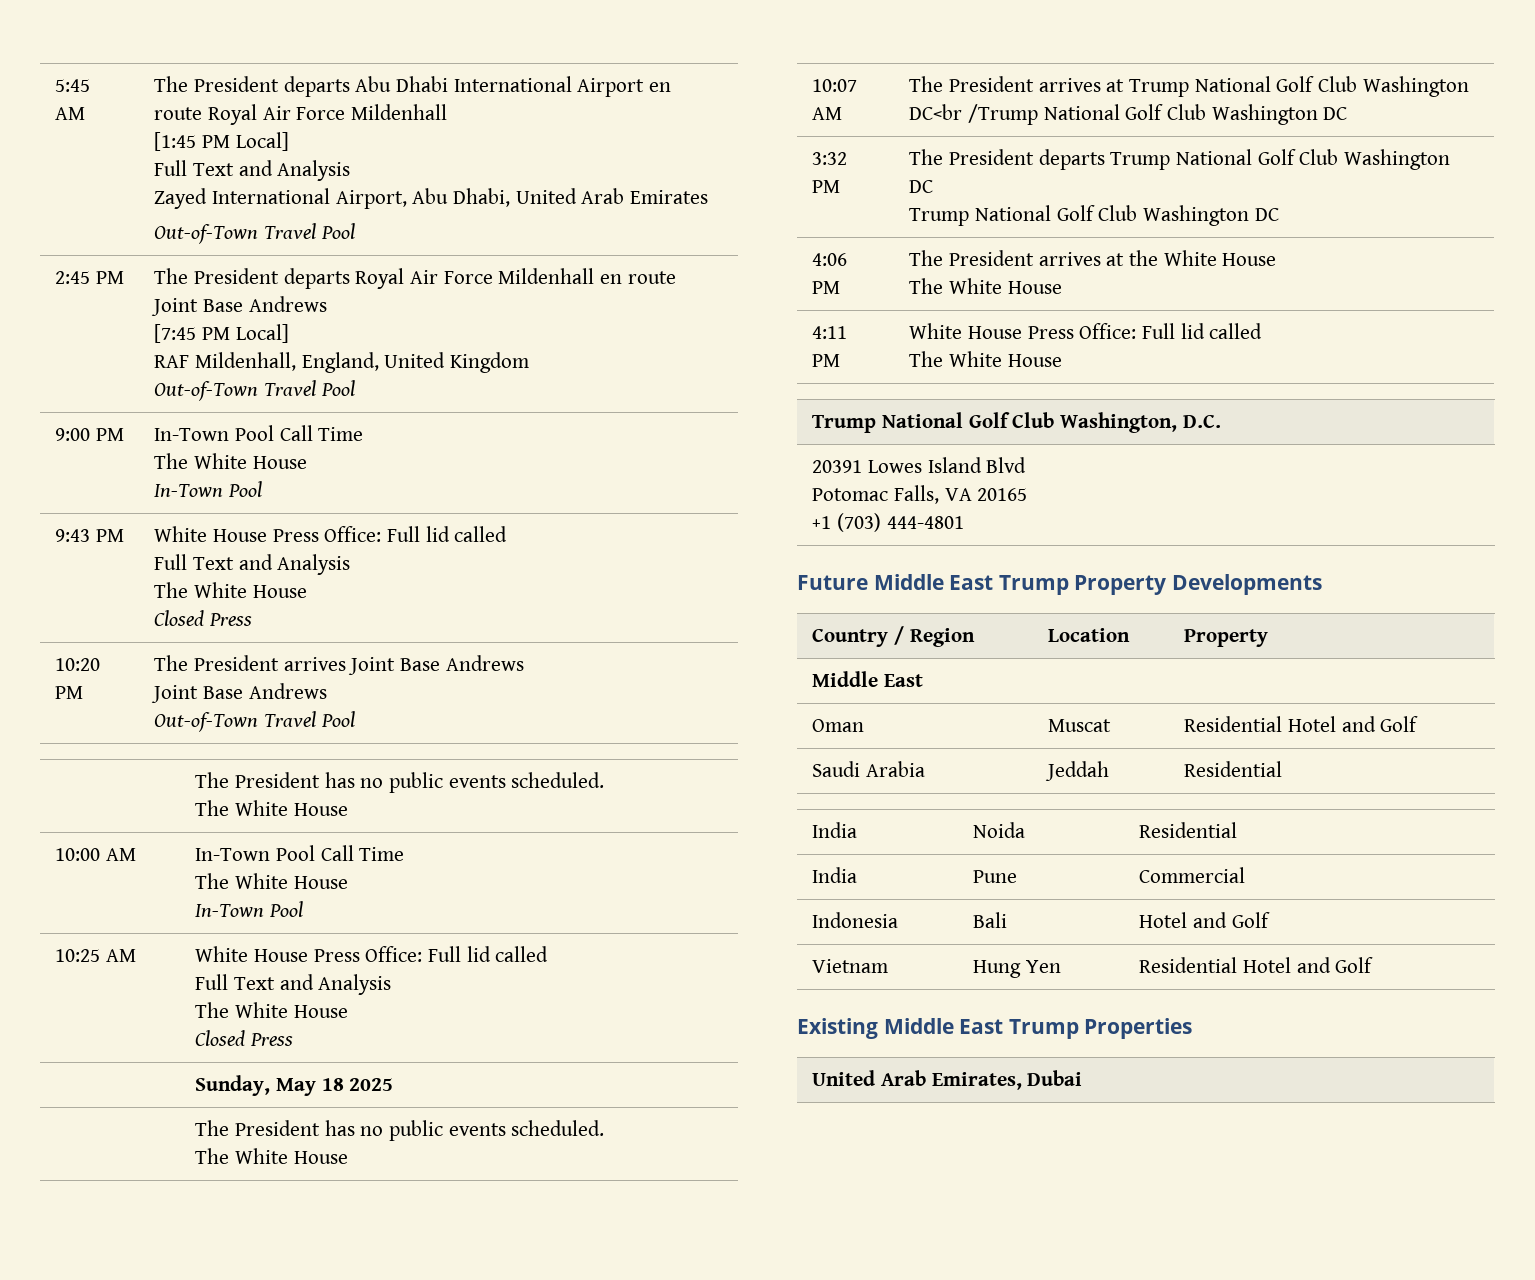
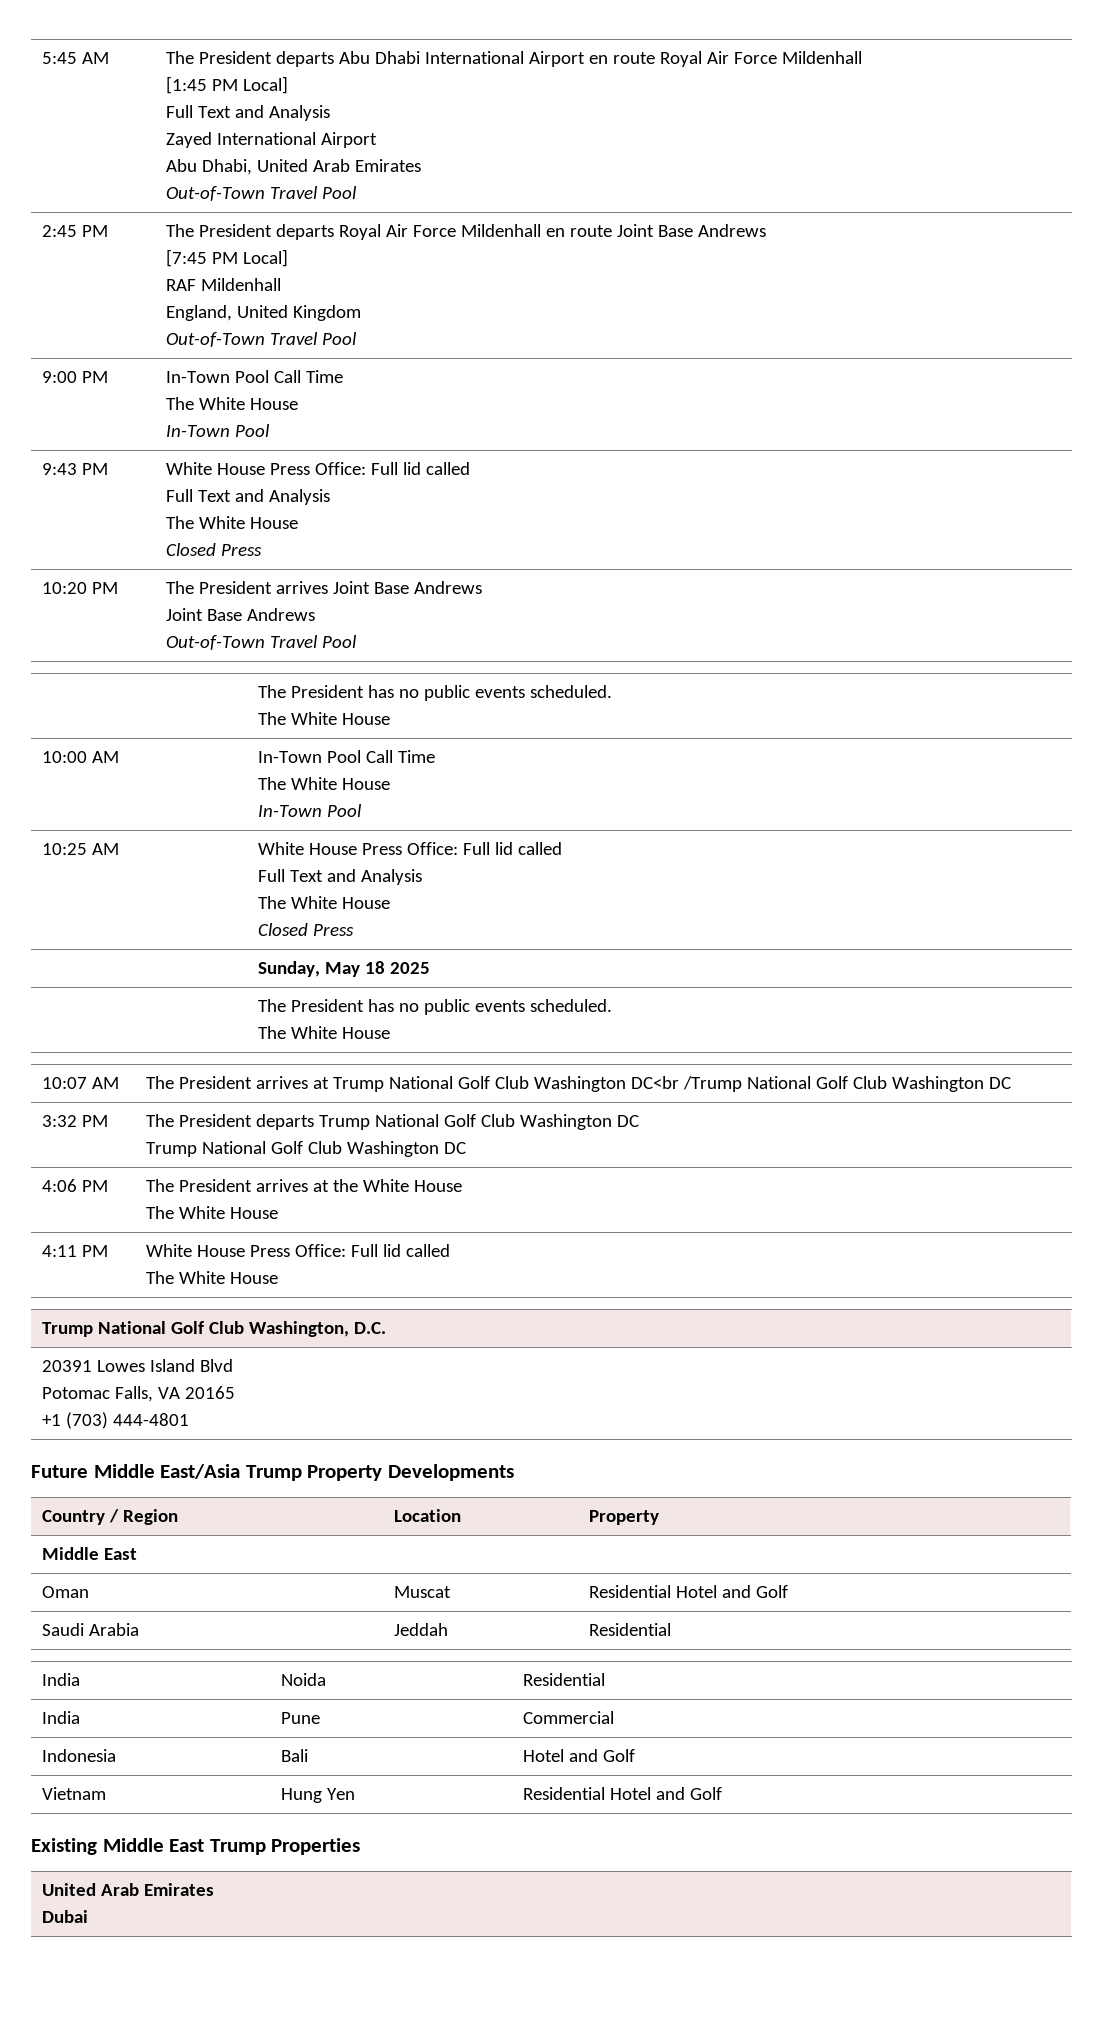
  5:45 AM | The President departs Abu Dhabi International Airport en route Royal Air Force Mildenhall
  [1:45 PM Local]
  Full Text and Analysis
- Zayed International Airport, Abu Dhabi, United Arab Emirates
+ Zayed International Airport
+ Abu Dhabi, United Arab Emirates
  2:45 PM | The President departs Royal Air Force Mildenhall en route Joint Base Andrews
  [7:45 PM Local]
- RAF Mildenhall, England, United Kingdom
+ RAF Mildenhall
+ England, United Kingdom
- Future Middle East Trump Property Developments
+ Future Middle East/Asia Trump Property Developments
  Existing Middle East Trump Properties
- United Arab Emirates, Dubai
+ United Arab Emirates
+ Dubai

